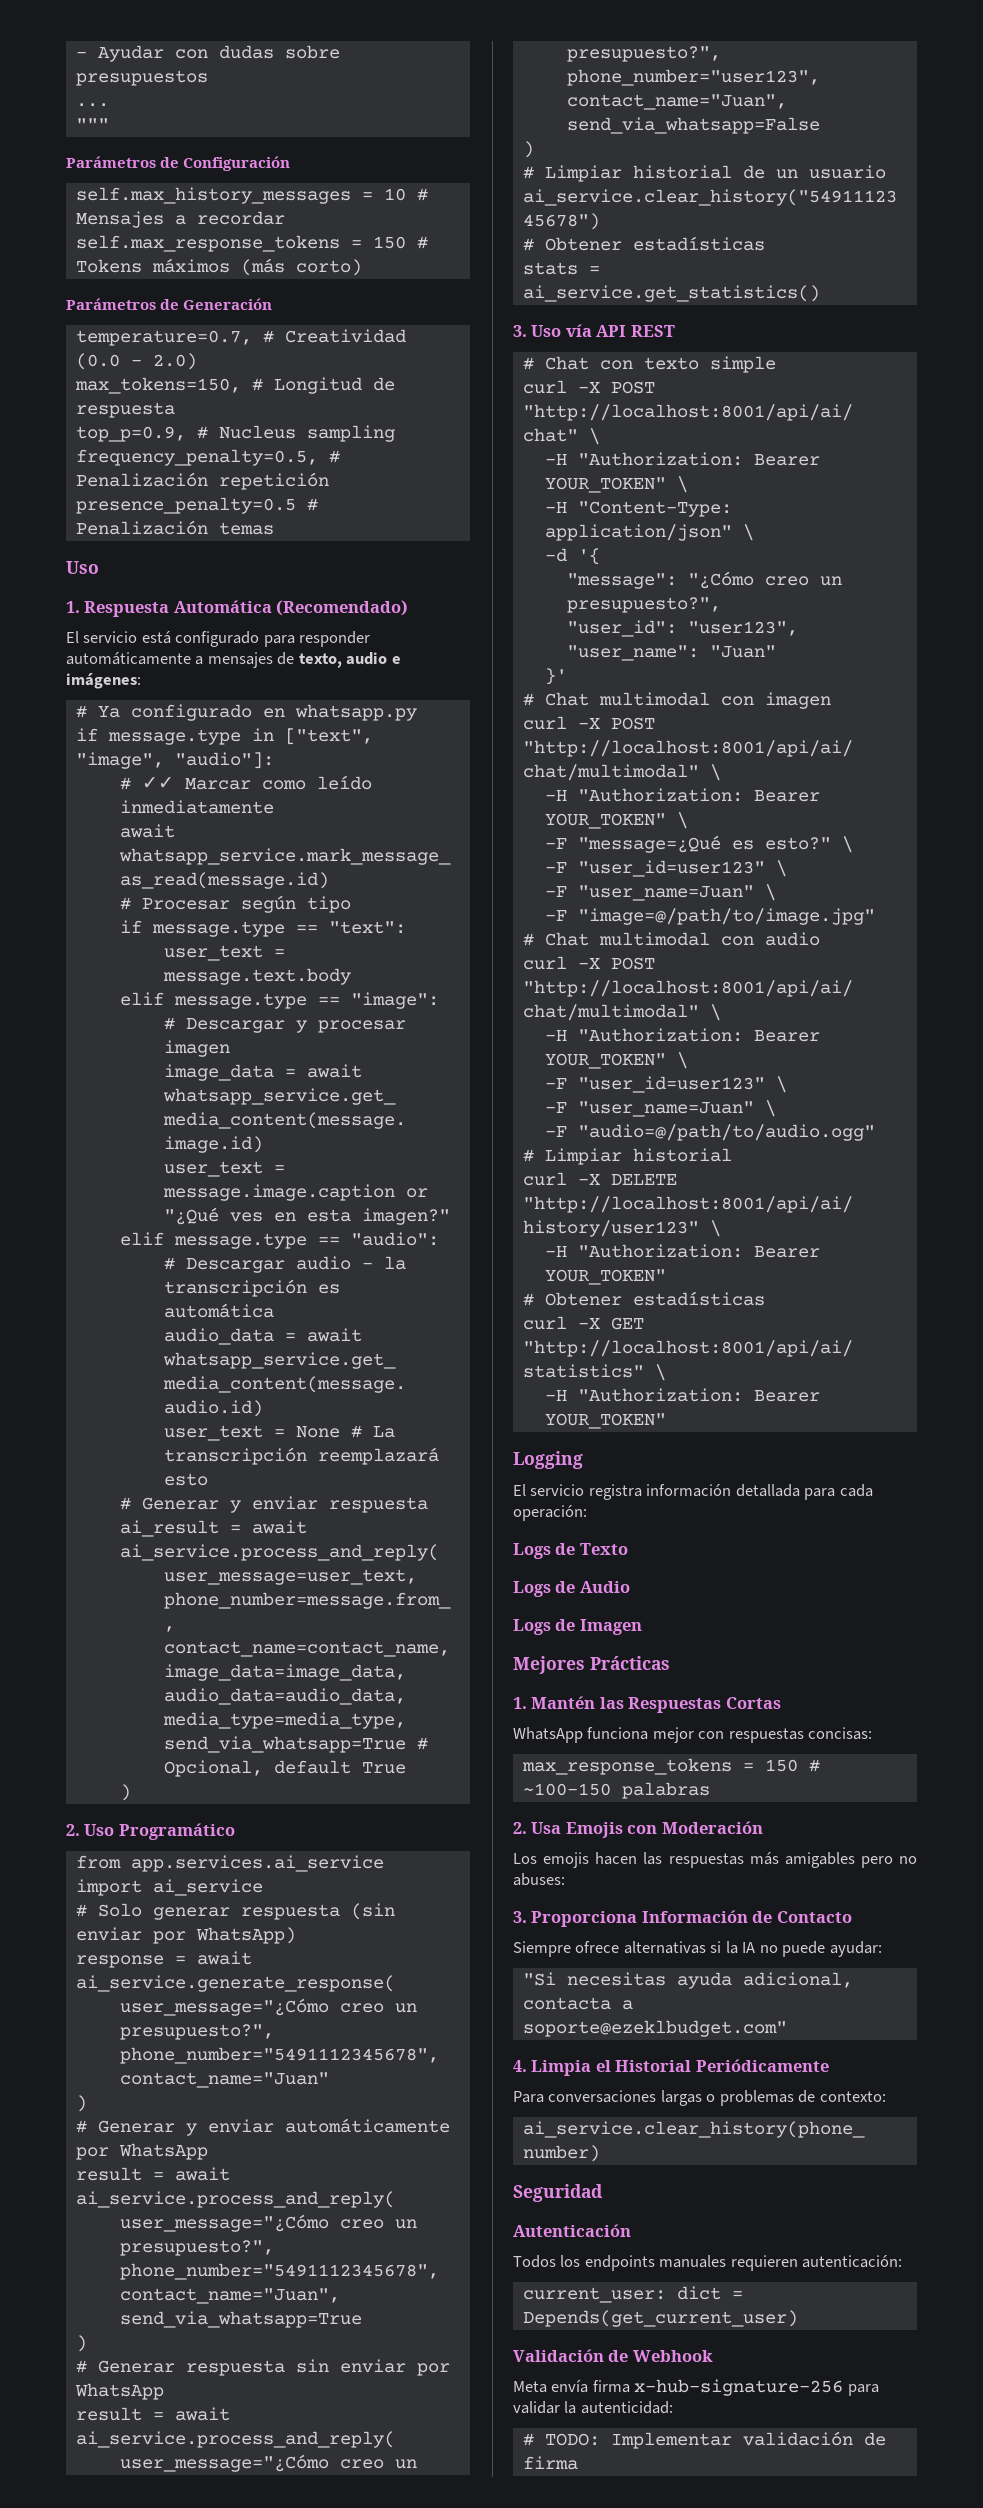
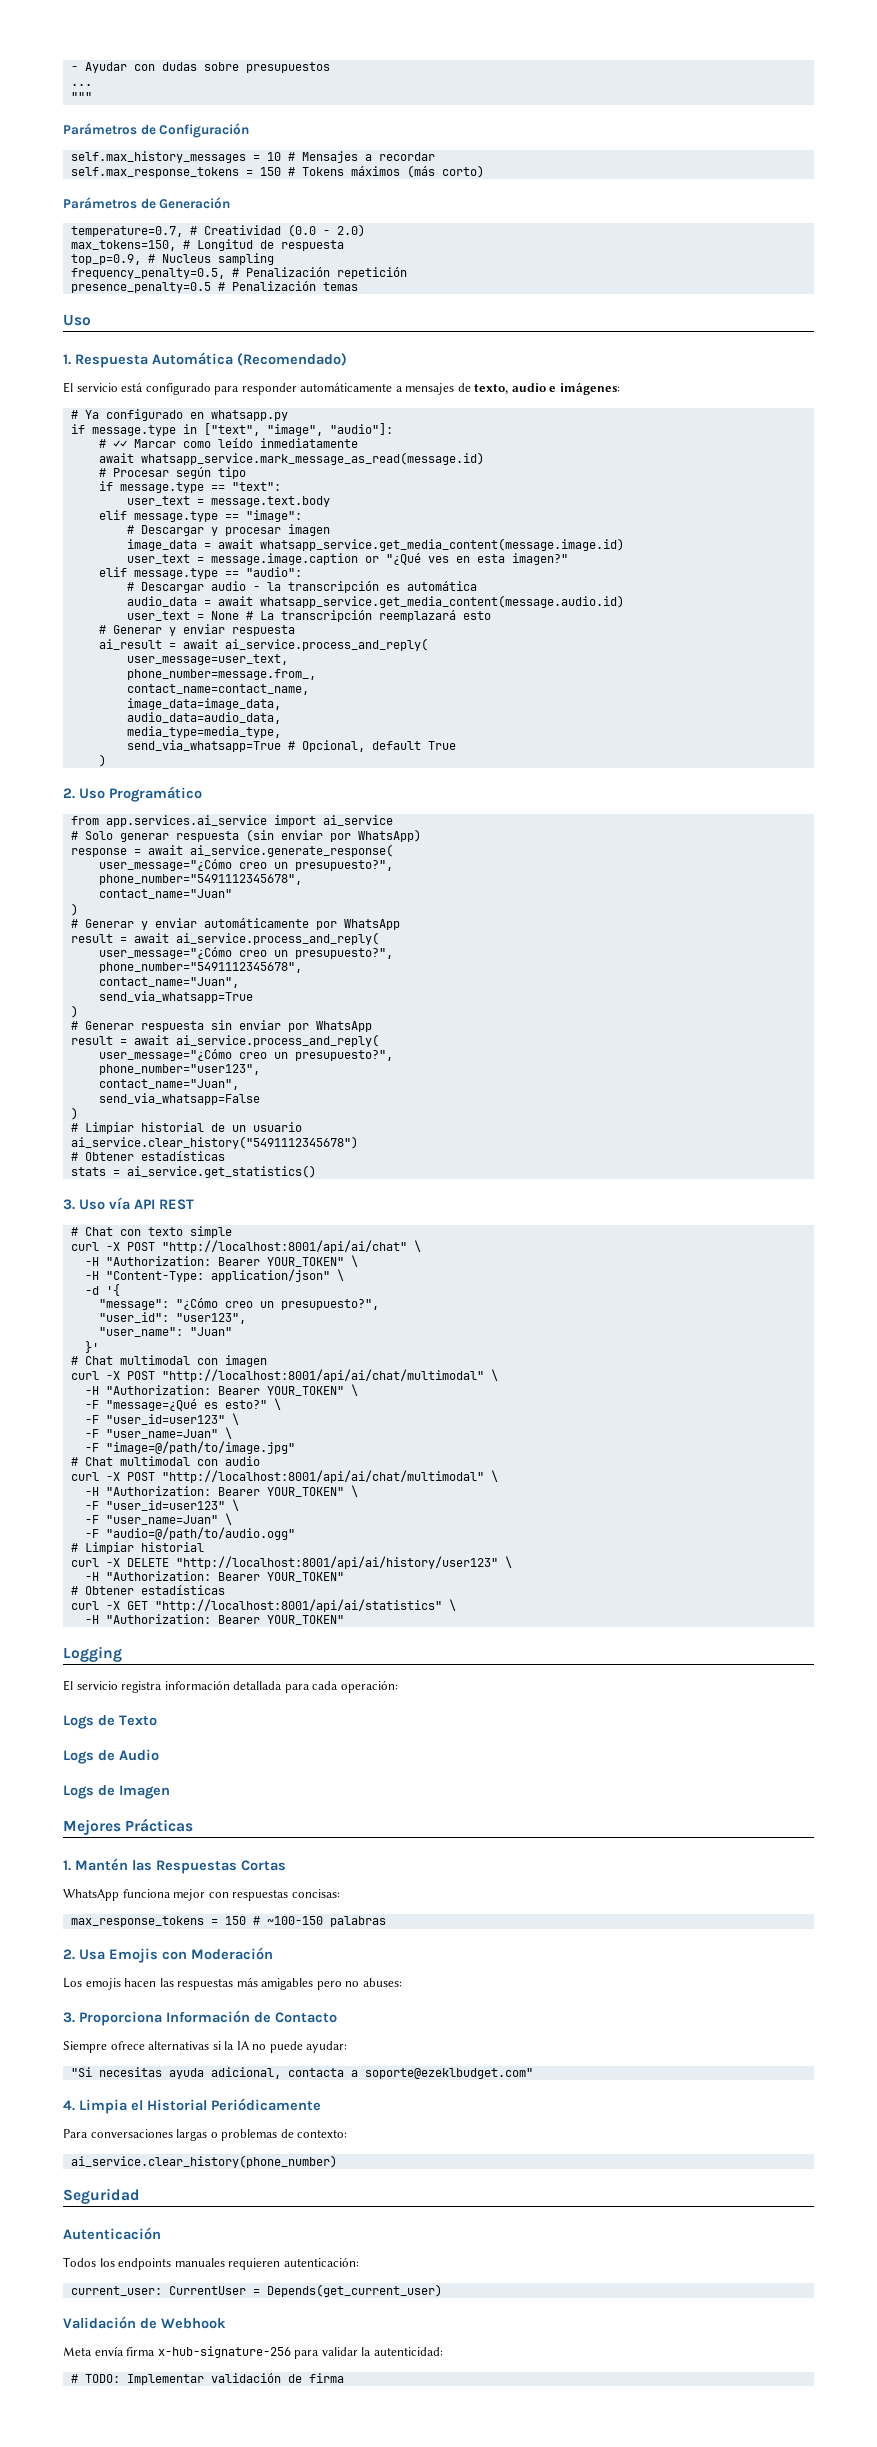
- current_user: dict = Depends(get_current_user)
+ current_user: CurrentUser = Depends(get_current_user)

